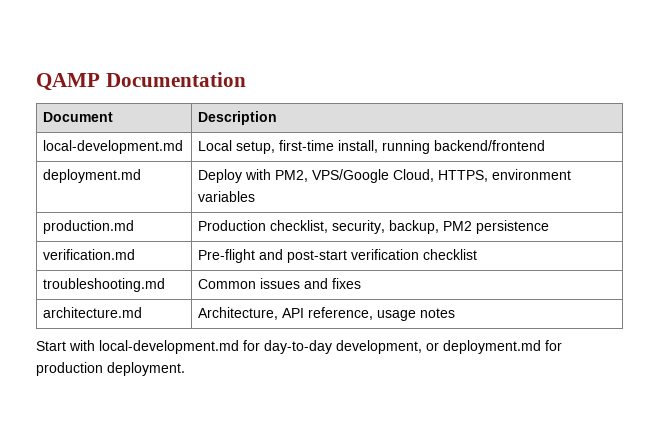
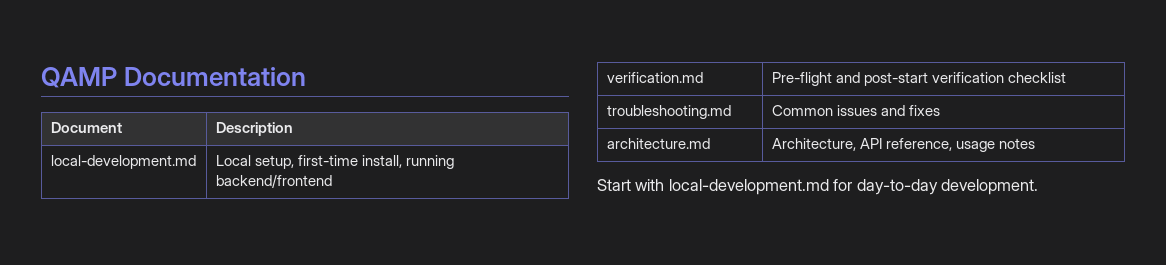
- deployment.md | Deploy with PM2, VPS/Google Cloud, HTTPS, environment variables
- production.md | Production checklist, security, backup, PM2 persistence
- Start with local-development.md for day-to-day development, or deployment.md for production deployment.
+ Start with local-development.md for day-to-day development.

